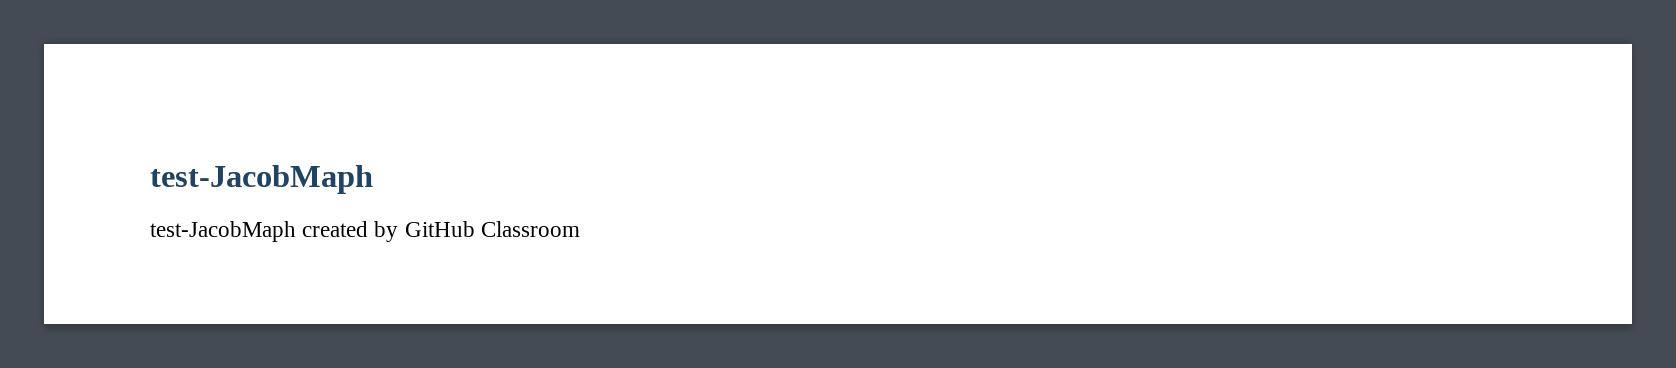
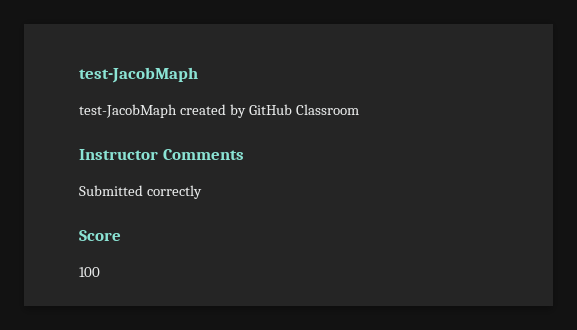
+ Instructor Comments
+ Submitted correctly
+ Score
+ 100

